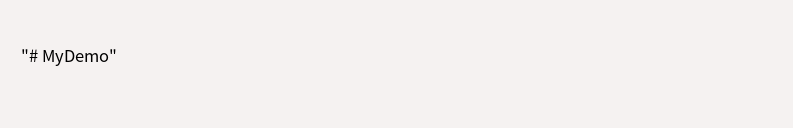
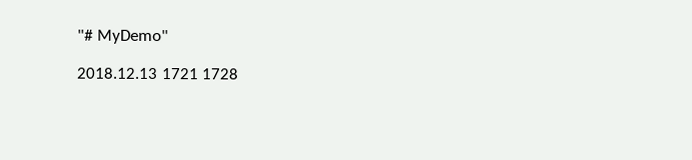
+ 2018.12.13 1721 1728

